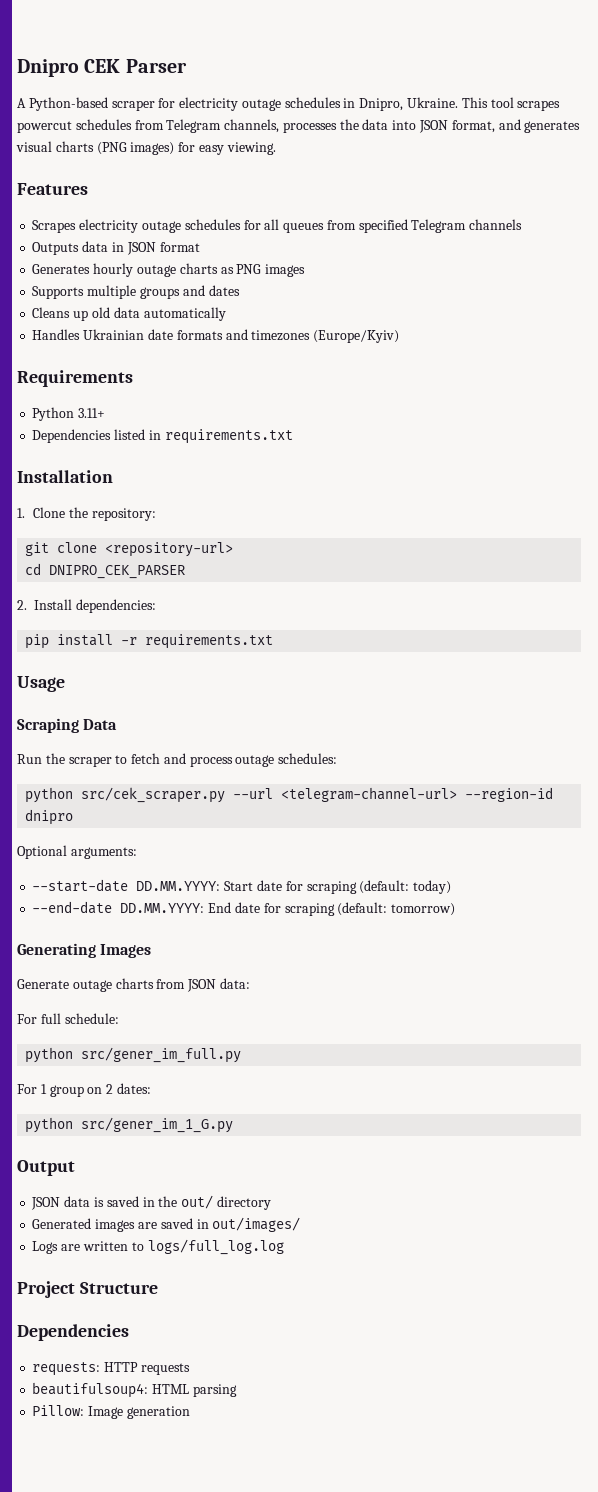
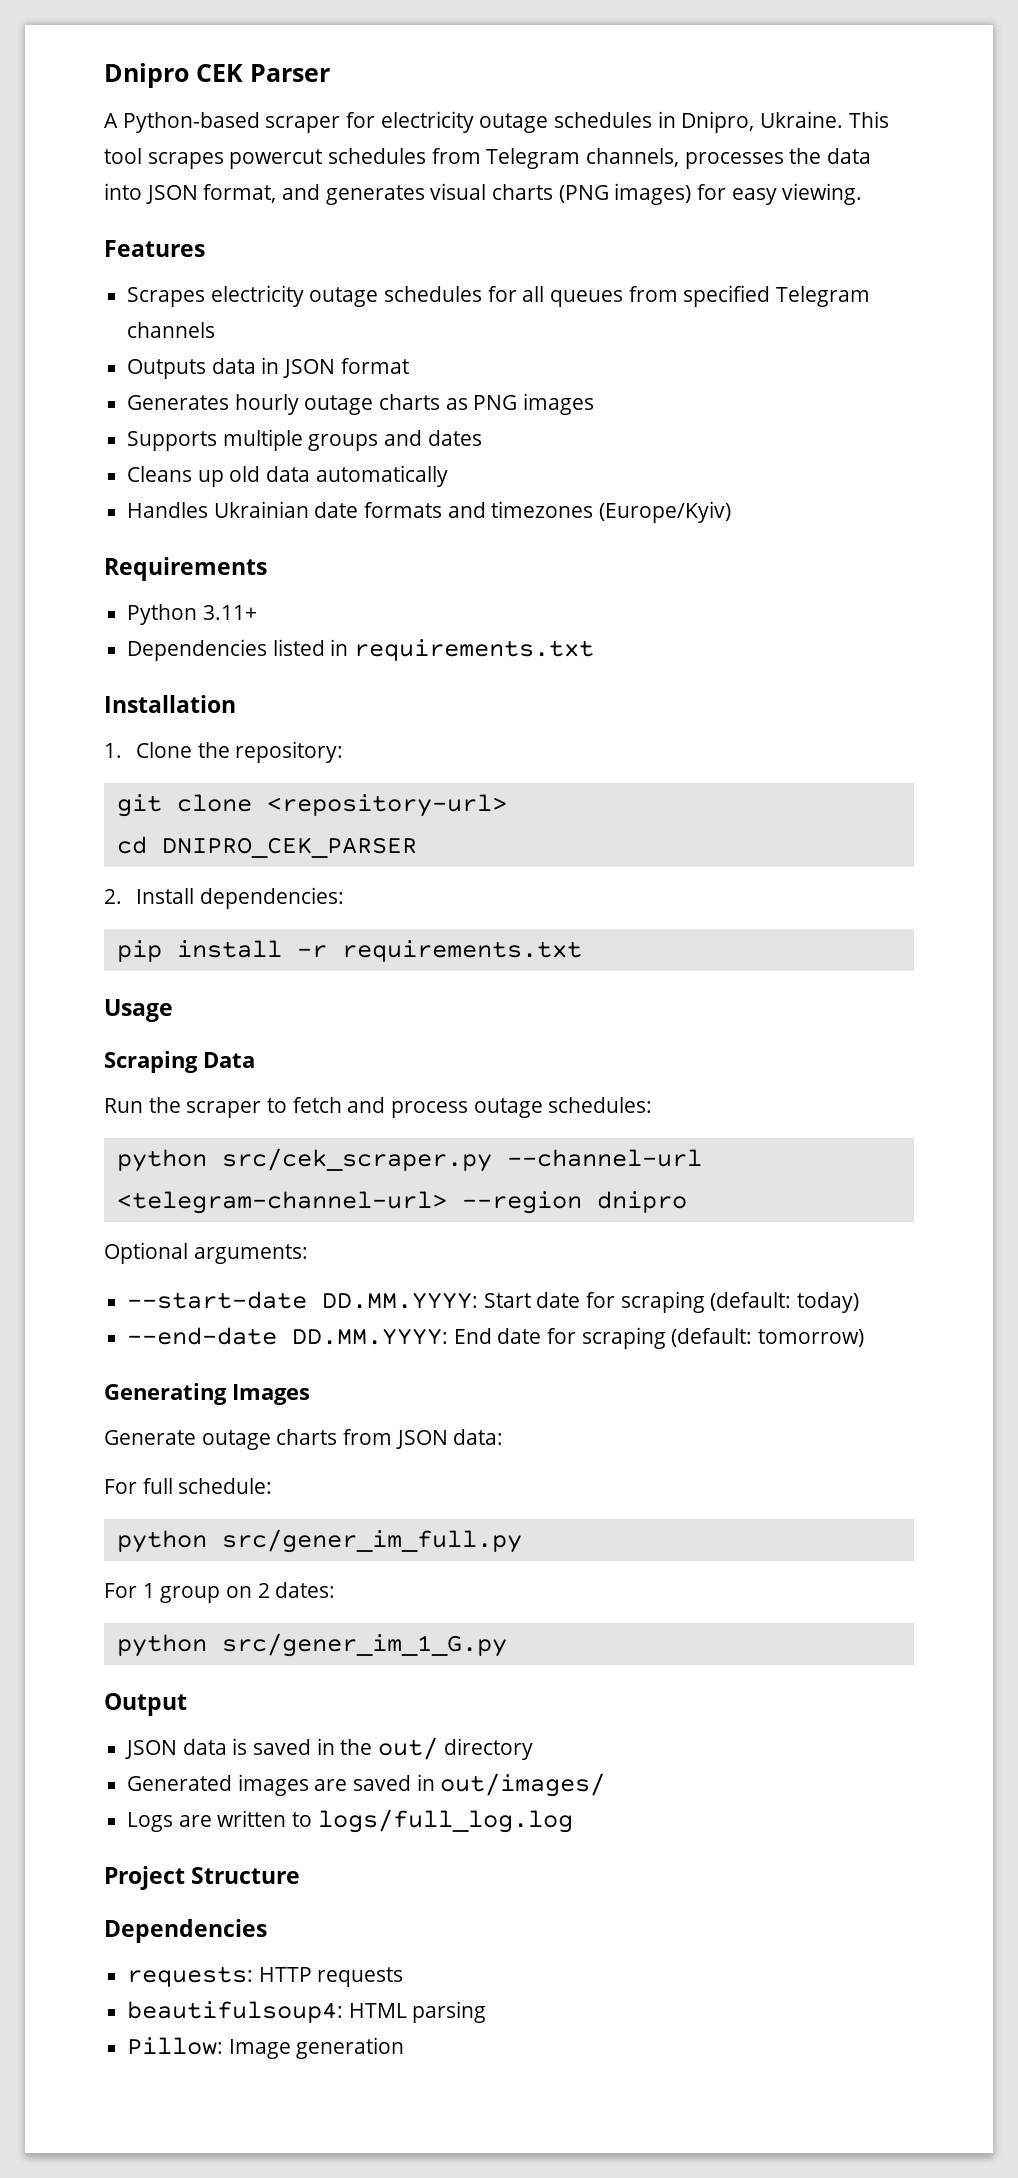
- python src/cek_scraper.py --url <telegram-channel-url> --region-id dnipro
+ python src/cek_scraper.py --channel-url <telegram-channel-url> --region dnipro

